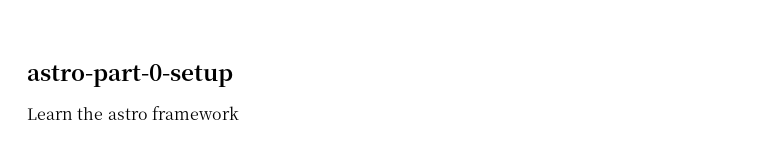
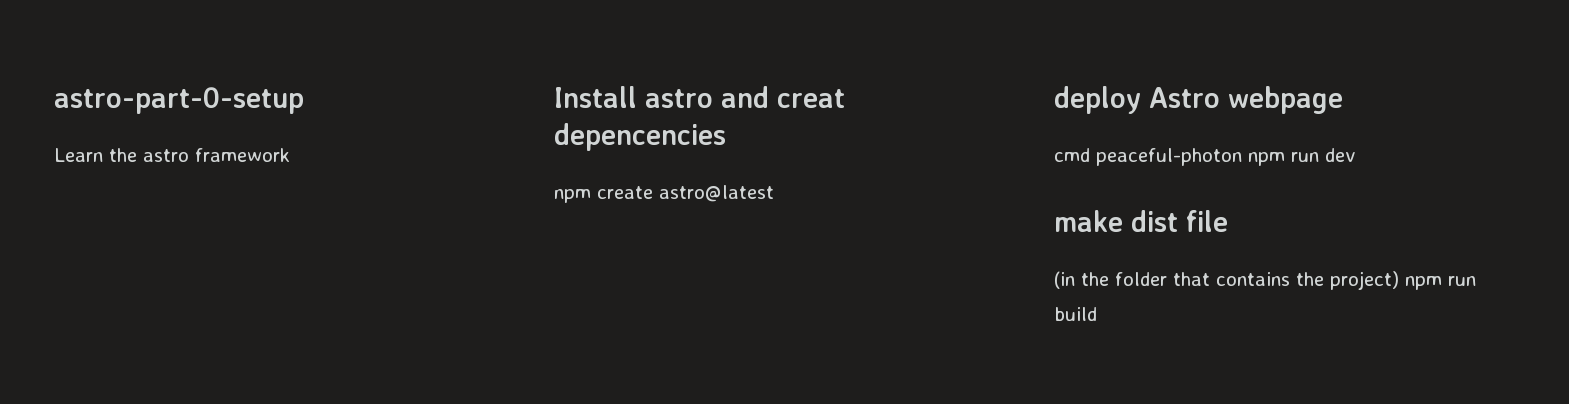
+ Install astro and creat depencencies
+ npm create astro@latest
+ deploy Astro webpage
+ cmd peaceful-photon npm run dev
+ make dist file
+ (in the folder that contains the project) npm run build

